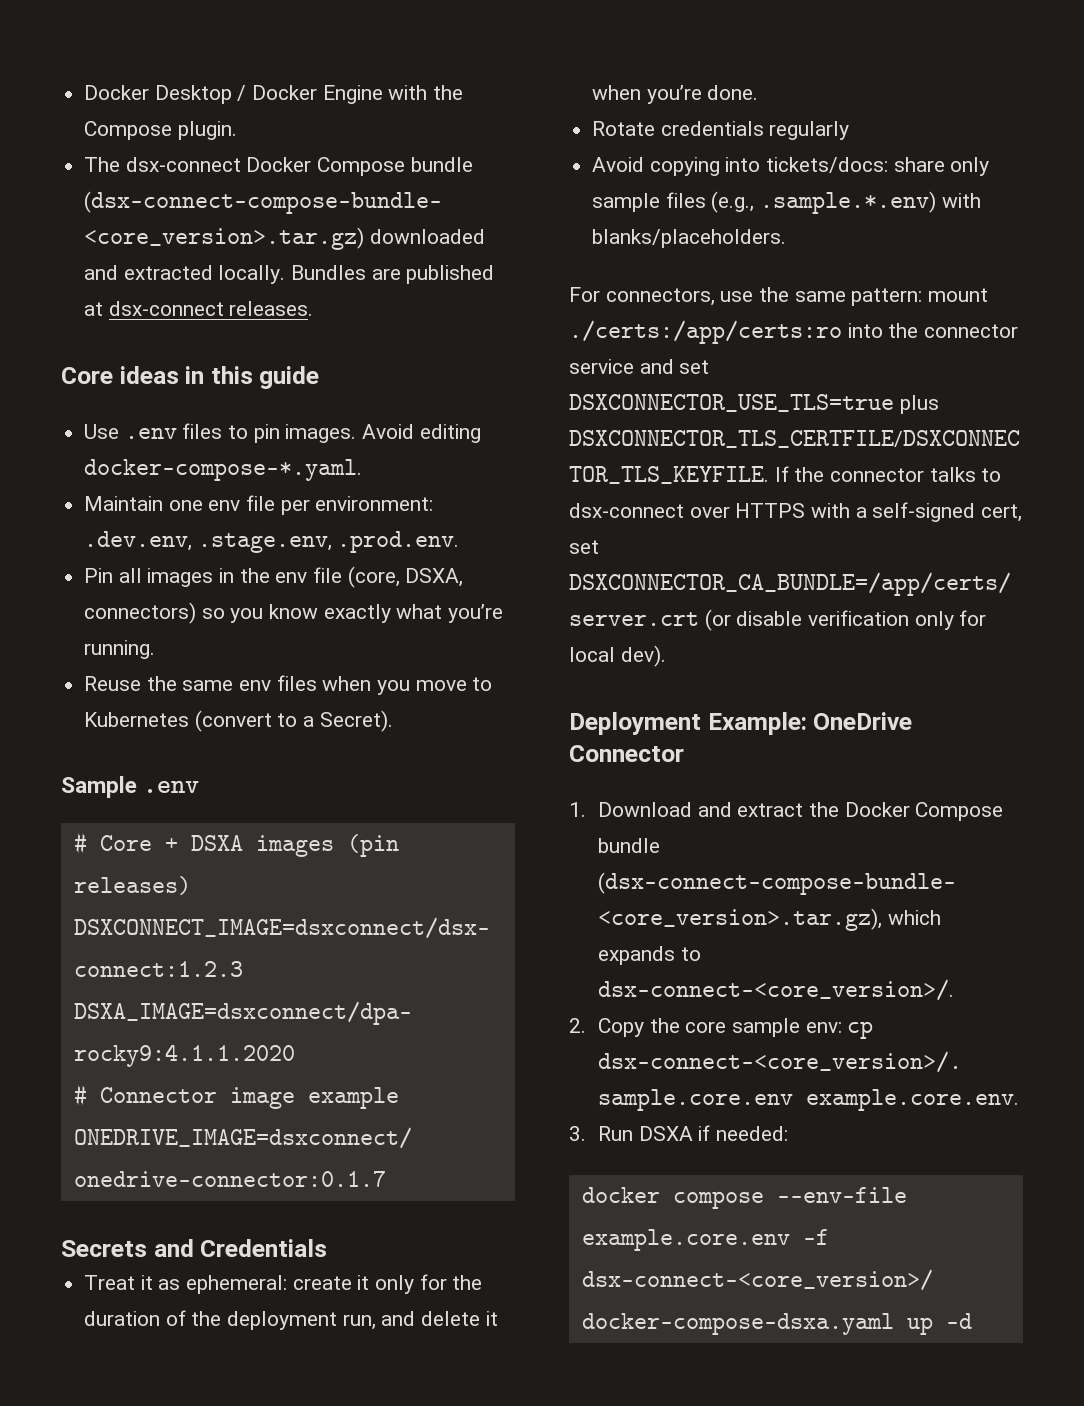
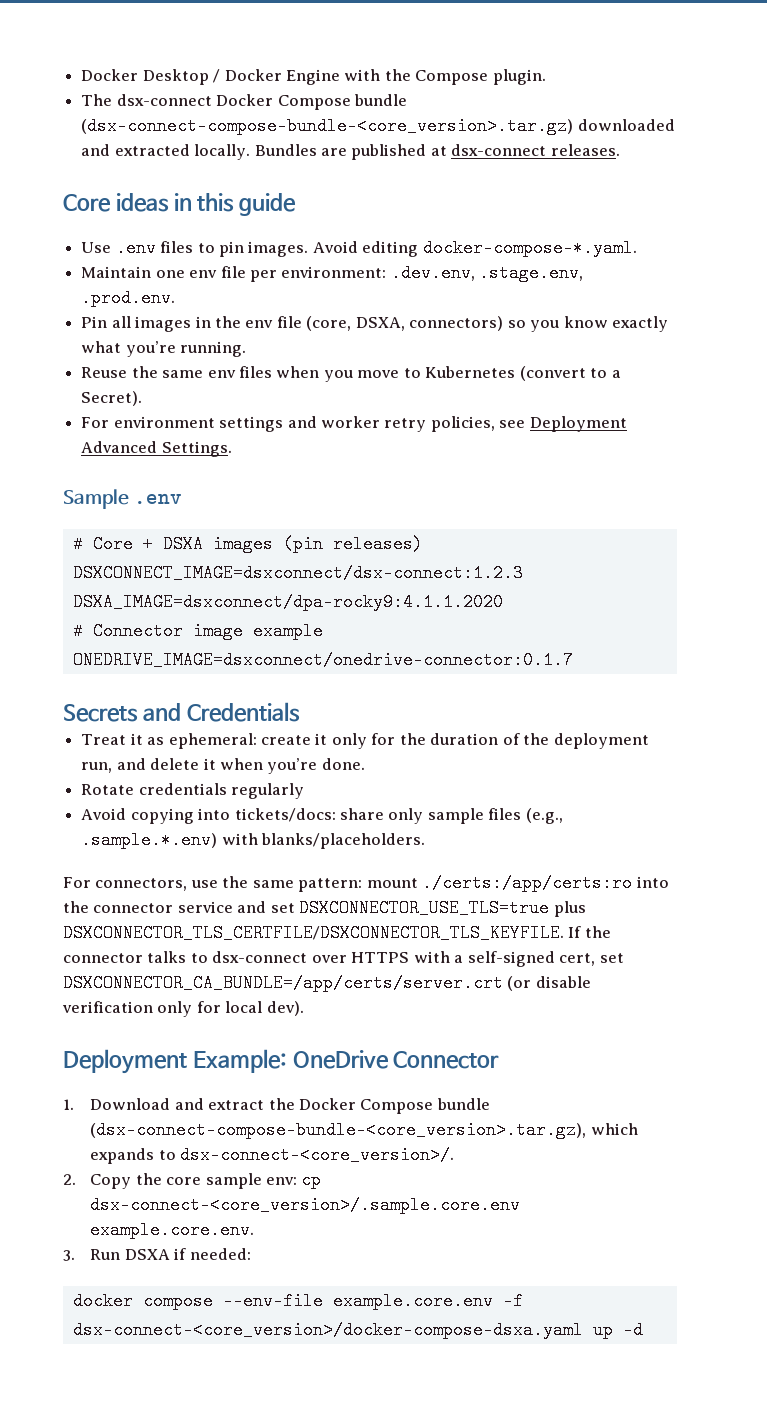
+ For environment settings and worker retry policies, see Deployment Advanced Settings.

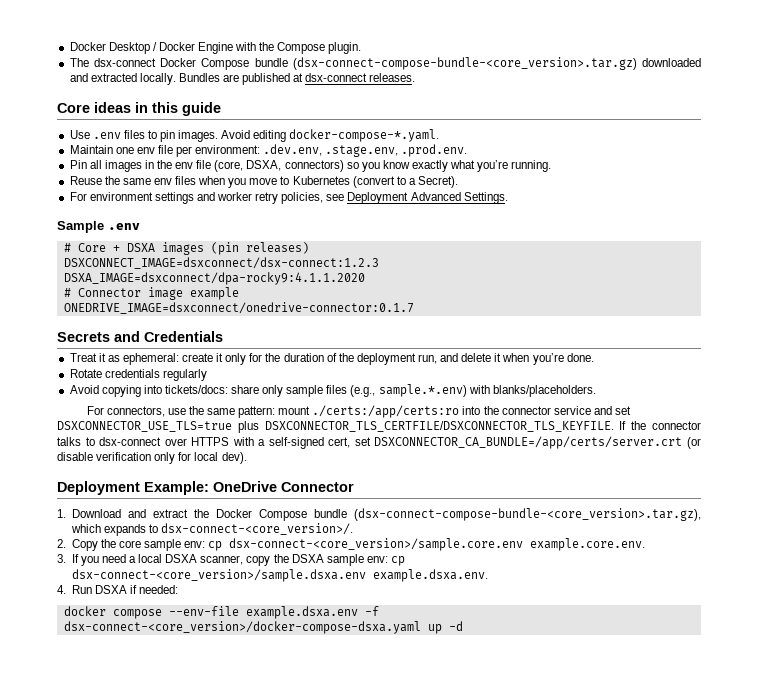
- Avoid copying into tickets/docs: share only sample files (e.g., .sample.*.env) with blanks/placeholders.
+ Avoid copying into tickets/docs: share only sample files (e.g., sample.*.env) with blanks/placeholders.
- 2. Copy the core sample env: cp dsx-connect-<core_version>/.sample.core.env example.core.env.
+ 2. Copy the core sample env: cp dsx-connect-<core_version>/sample.core.env example.core.env.
- 3. Run DSXA if needed:
+ 3. If you need a local DSXA scanner, copy the DSXA sample env: cp dsx-connect-<core_version>/sample.dsxa.env example.dsxa.env.
+ 4. Run DSXA if needed:
- docker compose --env-file example.core.env -f dsx-connect-<core_version>/docker-compose-dsxa.yaml up -d
+ docker compose --env-file example.dsxa.env -f dsx-connect-<core_version>/docker-compose-dsxa.yaml up -d

